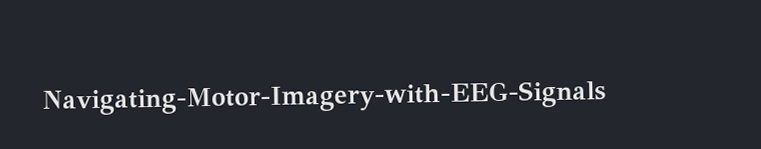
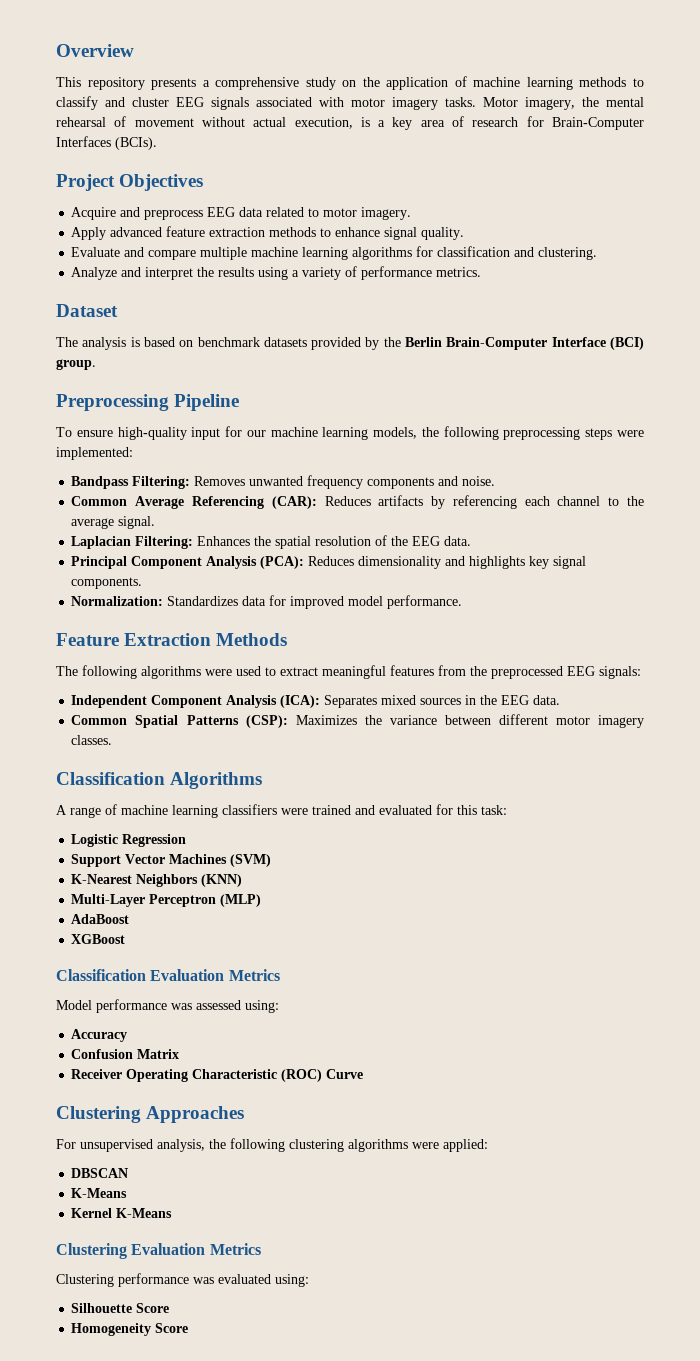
- Navigating-Motor-Imagery-with-EEG-Signals
+ Overview
+ This repository presents a comprehensive study on the application of machine learning methods to classify and cluster EEG signals associated with motor imagery tasks. Motor imagery, the mental rehearsal of movement without actual execution, is a key area of research for Brain-Computer Interfaces (BCIs).
+ Project Objectives
+ Acquire and preprocess EEG data related to motor imagery.
+ Apply advanced feature extraction methods to enhance signal quality.
+ Evaluate and compare multiple machine learning algorithms for classification and clustering.
+ Analyze and interpret the results using a variety of performance metrics.
+ Dataset
+ The analysis is based on benchmark datasets provided by the Berlin Brain-Computer Interface (BCI) group.
+ Preprocessing Pipeline
+ To ensure high-quality input for our machine learning models, the following preprocessing steps were implemented:
+ Bandpass Filtering: Removes unwanted frequency components and noise.
+ Common Average Referencing (CAR): Reduces artifacts by referencing each channel to the average signal.
+ Laplacian Filtering: Enhances the spatial resolution of the EEG data.
+ Principal Component Analysis (PCA): Reduces dimensionality and highlights key signal components.
+ Normalization: Standardizes data for improved model performance.
+ Feature Extraction Methods
+ The following algorithms were used to extract meaningful features from the preprocessed EEG signals:
+ Independent Component Analysis (ICA): Separates mixed sources in the EEG data.
+ Common Spatial Patterns (CSP): Maximizes the variance between different motor imagery classes.
+ Classification Algorithms
+ A range of machine learning classifiers were trained and evaluated for this task:
+ Logistic Regression
+ Support Vector Machines (SVM)
+ K-Nearest Neighbors (KNN)
+ Multi-Layer Perceptron (MLP)
+ AdaBoost
+ XGBoost
+ Classification Evaluation Metrics
+ Model performance was assessed using:
+ Accuracy
+ Confusion Matrix
+ Receiver Operating Characteristic (ROC) Curve
+ Clustering Approaches
+ For unsupervised analysis, the following clustering algorithms were applied:
+ DBSCAN
+ K-Means
+ Kernel K-Means
+ Clustering Evaluation Metrics
+ Clustering performance was evaluated using:
+ Silhouette Score
+ Homogeneity Score

